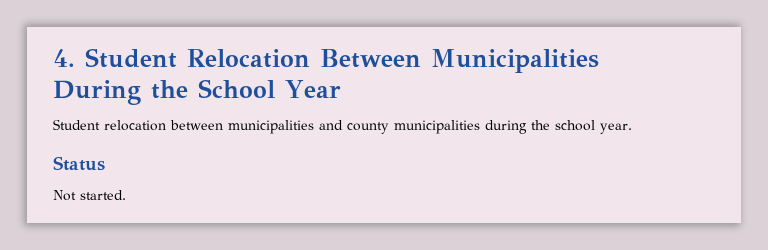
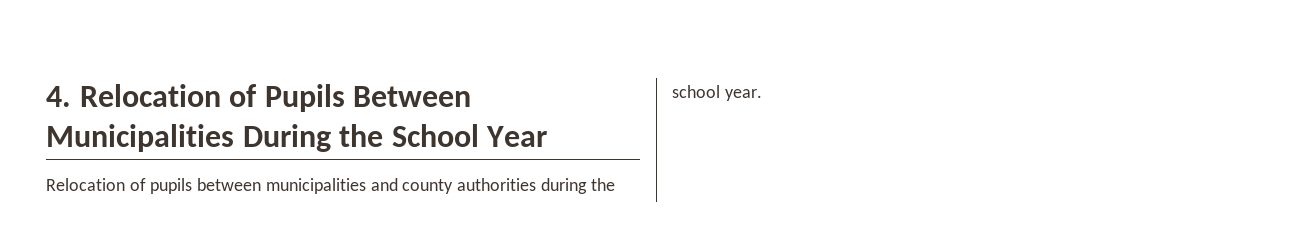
- 4. Student Relocation Between Municipalities During the School Year
+ 4. Relocation of Pupils Between Municipalities During the School Year
- Student relocation between municipalities and county municipalities during the school year.
+ Relocation of pupils between municipalities and county authorities during the school year.
- Status
- Not started.

